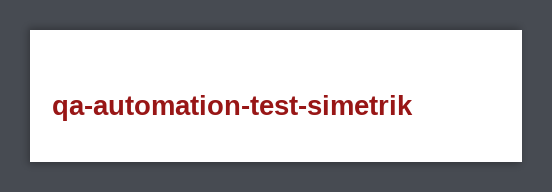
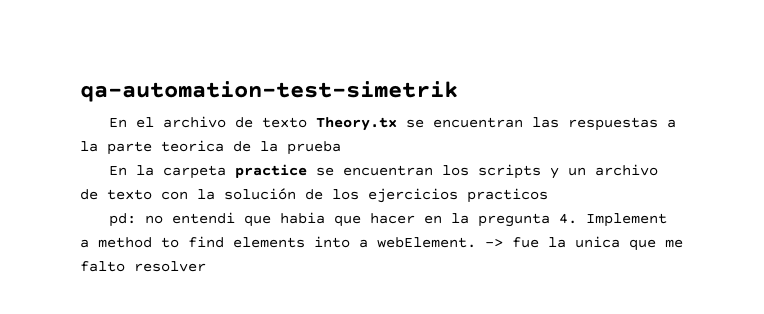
+ En el archivo de texto Theory.tx se encuentran las respuestas a la parte teorica de la prueba
+ En la carpeta practice se encuentran los scripts y un archivo de texto con la solución de los ejercicios practicos
+ pd: no entendi que habia que hacer en la pregunta 4. Implement a method to find elements into a webElement. -> fue la unica que me falto resolver

